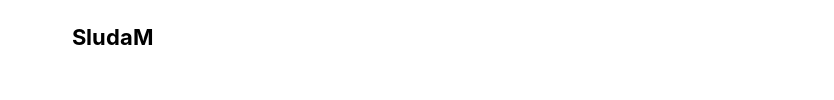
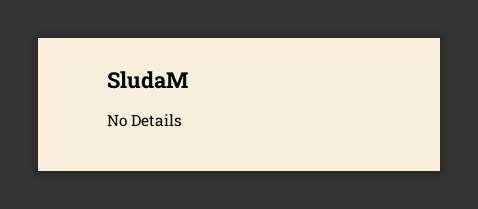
+ No Details

